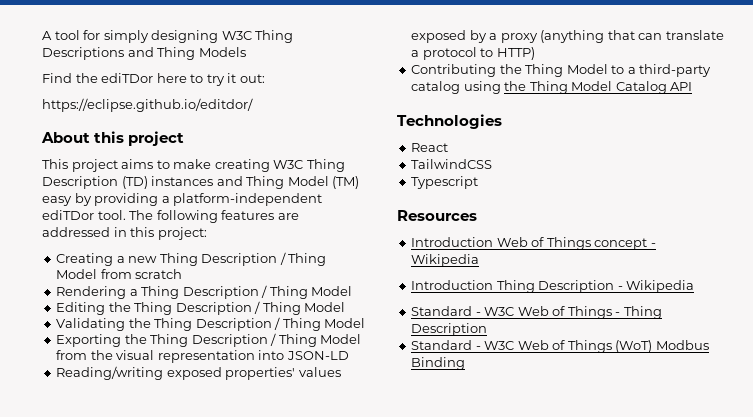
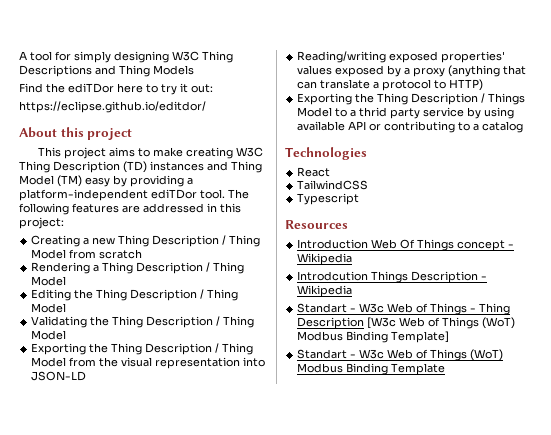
- Contributing the Thing Model to a third-party catalog using the Thing Model Catalog API
+ Exporting the Thing Description / Things Model to a thrid party service by using available API or contributing to a catalog
- Introduction Web of Things concept - Wikipedia
+ Introduction Web Of Things concept - Wikipedia
- Introduction Thing Description - Wikipedia
+ Introdcution Things Description - Wikipedia
- Standard - W3C Web of Things - Thing Description
- Standard - W3C Web of Things (WoT) Modbus Binding
+ Standart - W3c Web of Things - Thing Description [W3c Web of Things (WoT) Modbus Binding Template]
+ Standart - W3c Web of Things (WoT) Modbus Binding Template

